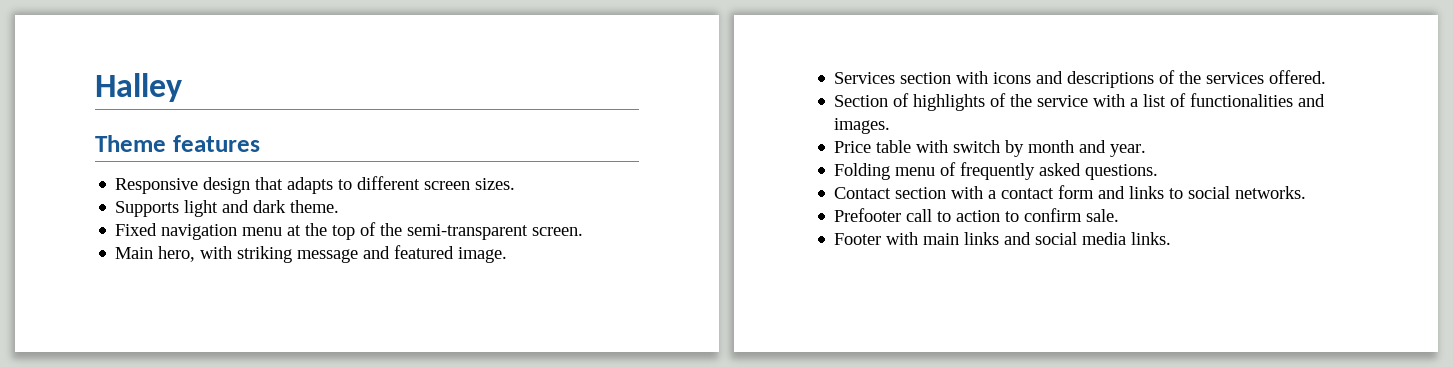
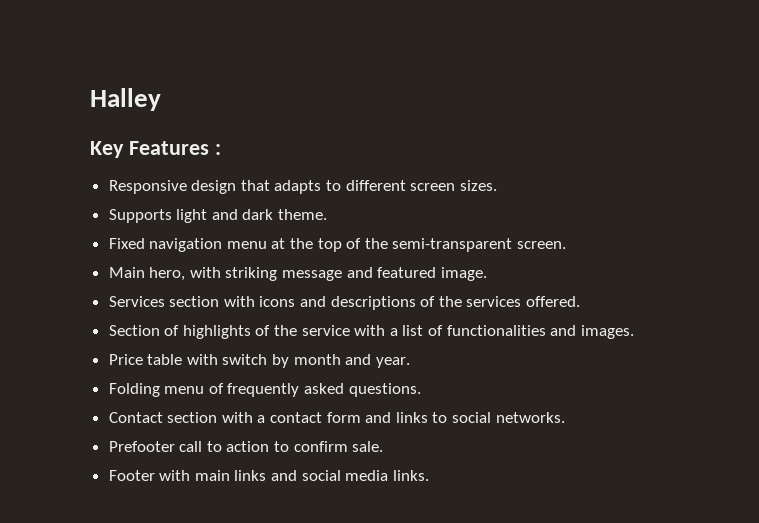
- Theme features
+ Key Features :

